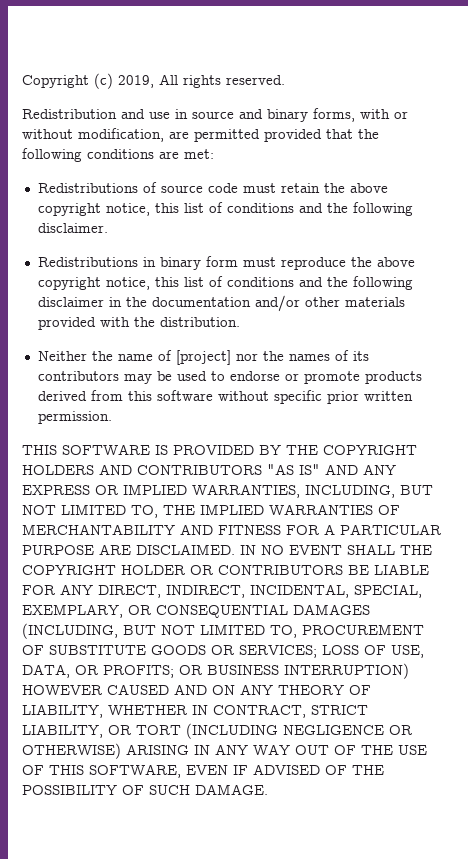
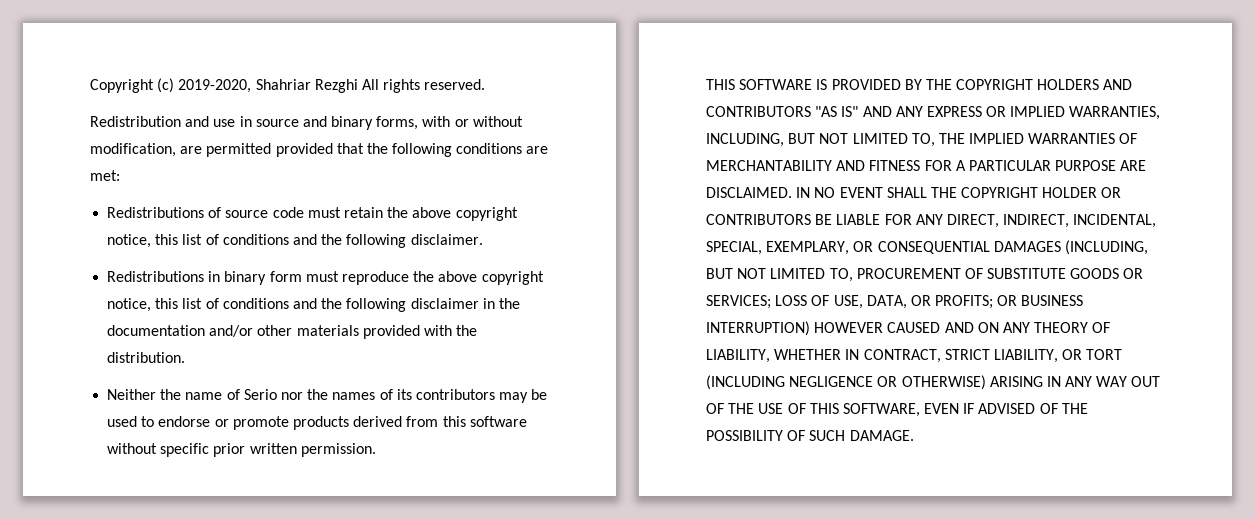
- Copyright (c) 2019, All rights reserved.
+ Copyright (c) 2019-2020, Shahriar Rezghi All rights reserved.
- Neither the name of [project] nor the names of its contributors may be used to endorse or promote products derived from this software without specific prior written permission.
+ Neither the name of Serio nor the names of its contributors may be used to endorse or promote products derived from this software without specific prior written permission.

